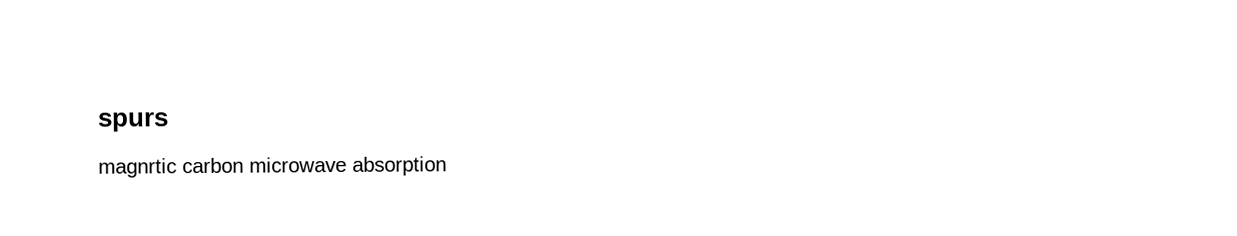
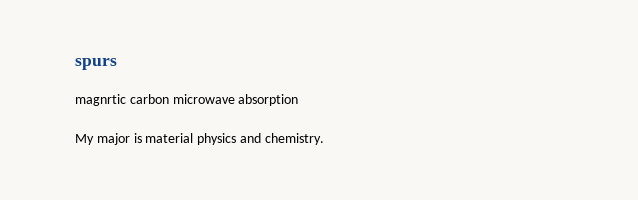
+ My major is material physics and chemistry.

